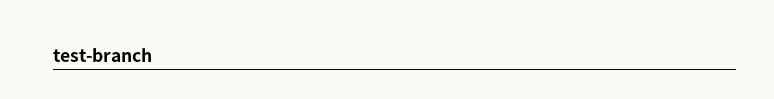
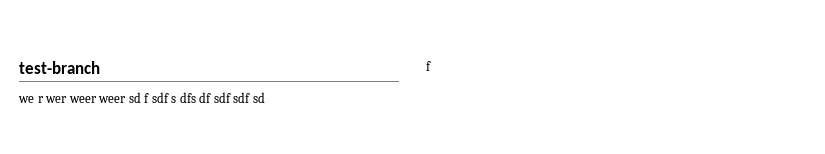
+ we r wer weer weer sd f sdf s dfs df sdf sdf sd
+ f

